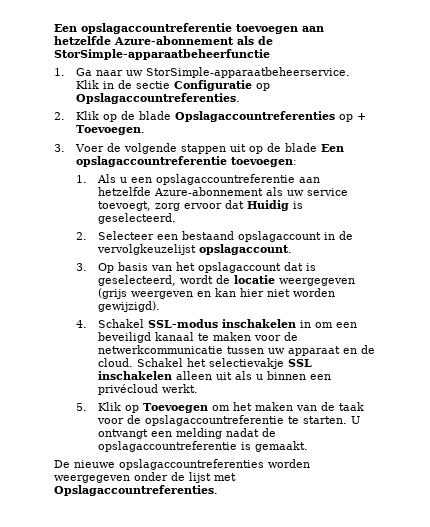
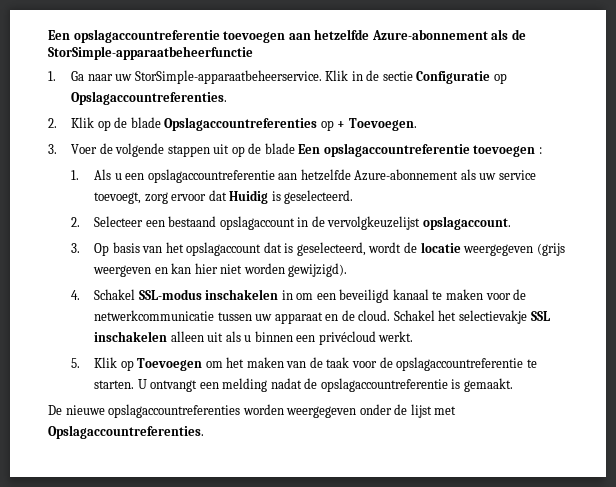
- 3. Voer de volgende stappen uit op de blade Een opslagaccountreferentie toevoegen:
+ 3. Voer de volgende stappen uit op de blade Een opslagaccountreferentie toevoegen :

